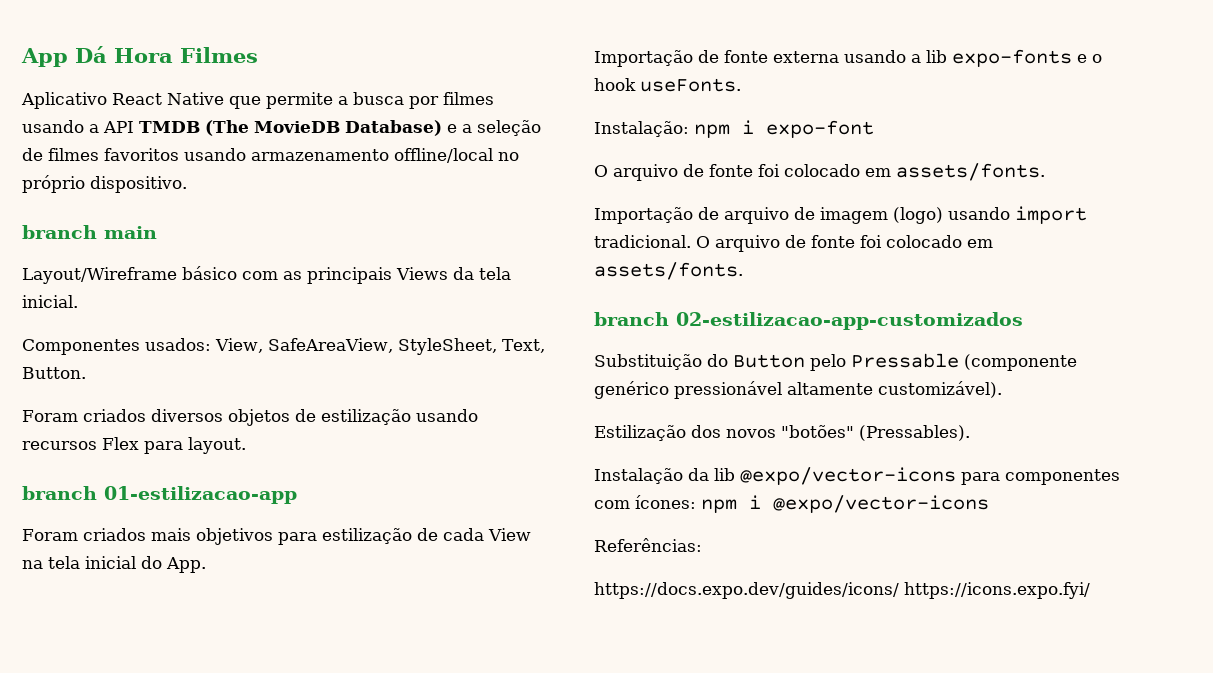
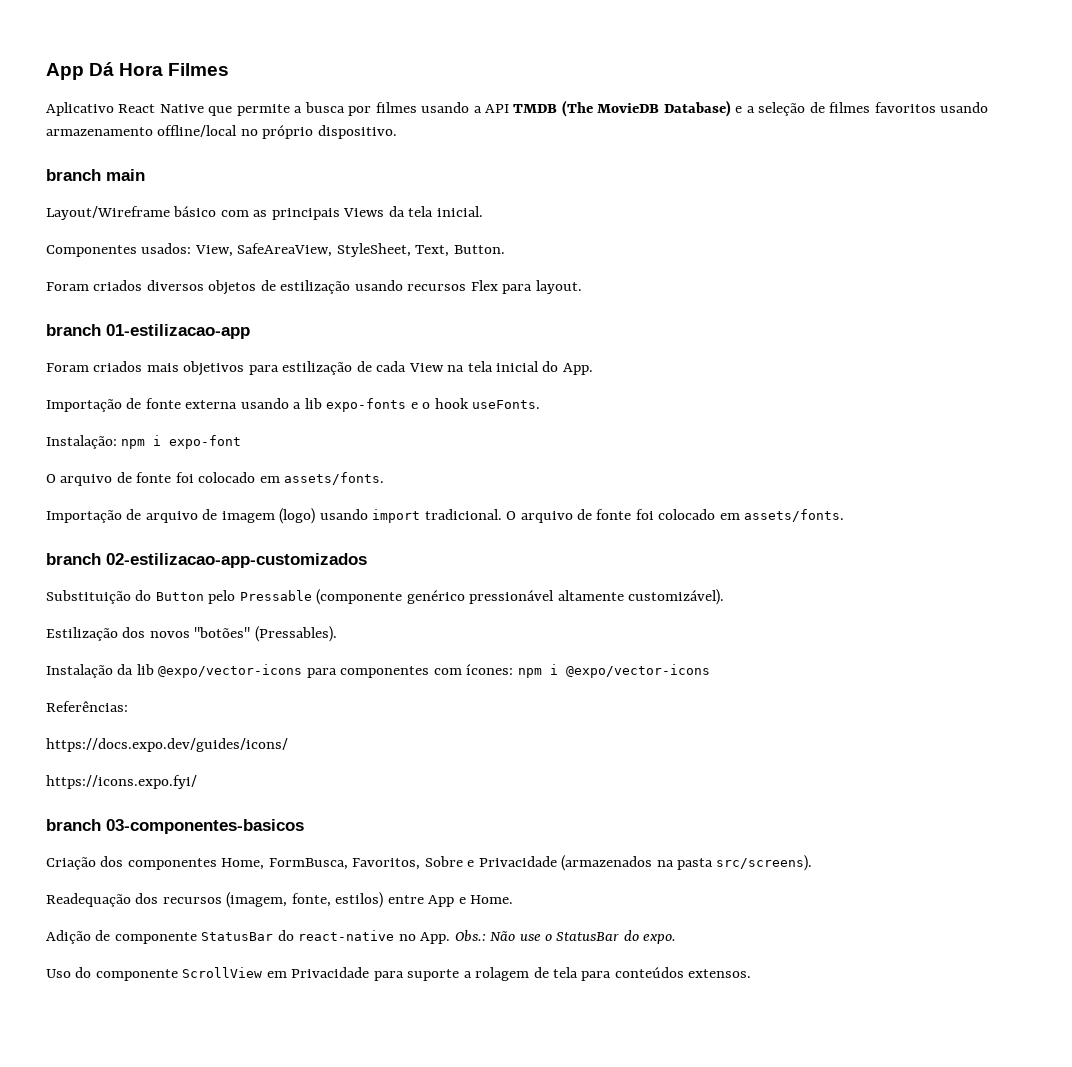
- https://docs.expo.dev/guides/icons/ https://icons.expo.fyi/
+ https://docs.expo.dev/guides/icons/
+ https://icons.expo.fyi/
+ branch 03-componentes-basicos
+ Criação dos componentes Home, FormBusca, Favoritos, Sobre e Privacidade (armazenados na pasta src/screens).
+ Readequação dos recursos (imagem, fonte, estilos) entre App e Home.
+ Adição de componente StatusBar do react-native no App. Obs.: Não use o StatusBar do expo.
+ Uso do componente ScrollView em Privacidade para suporte a rolagem de tela para conteúdos extensos.

